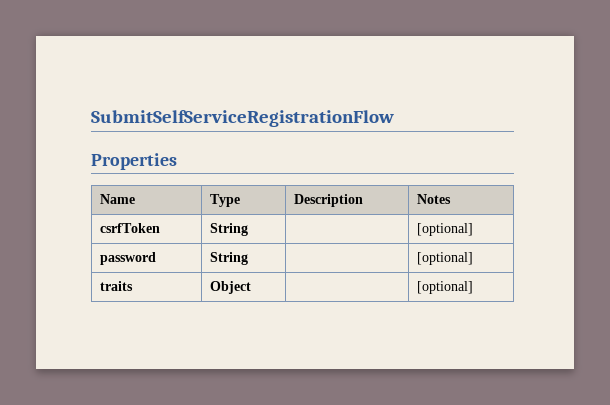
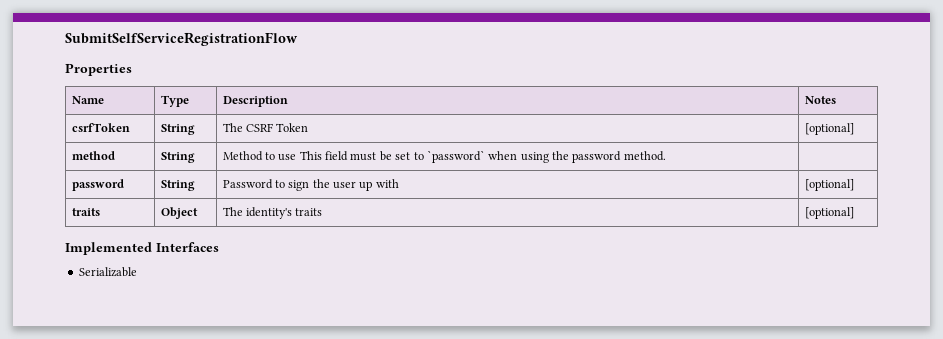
- csrfToken | String | | [optional]
- password | String | | [optional]
- traits | Object | | [optional]
+ csrfToken | String | The CSRF Token | [optional]
+ method | String | Method to use This field must be set to `password` when using the password method. |
+ password | String | Password to sign the user up with | [optional]
+ traits | Object | The identity's traits | [optional]
+ Implemented Interfaces
+ Serializable

